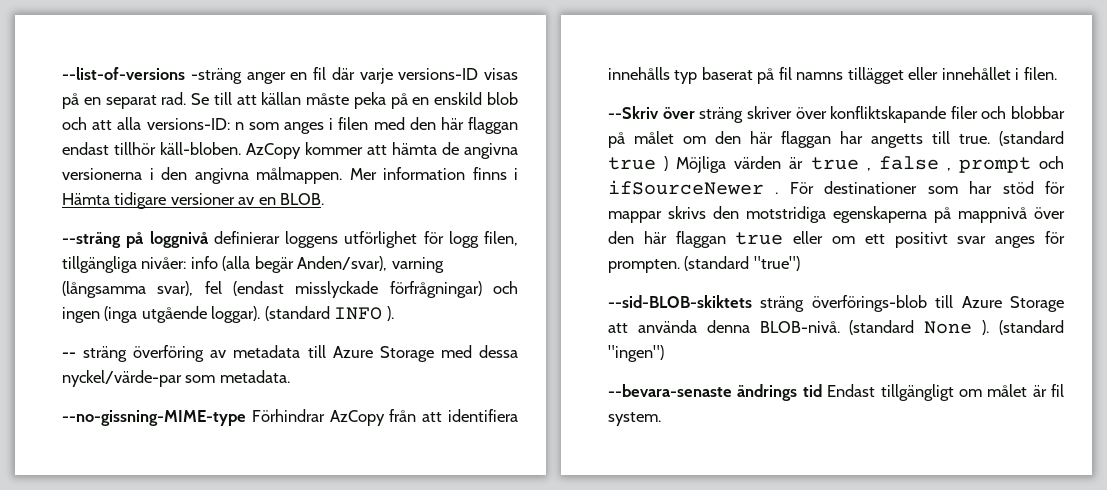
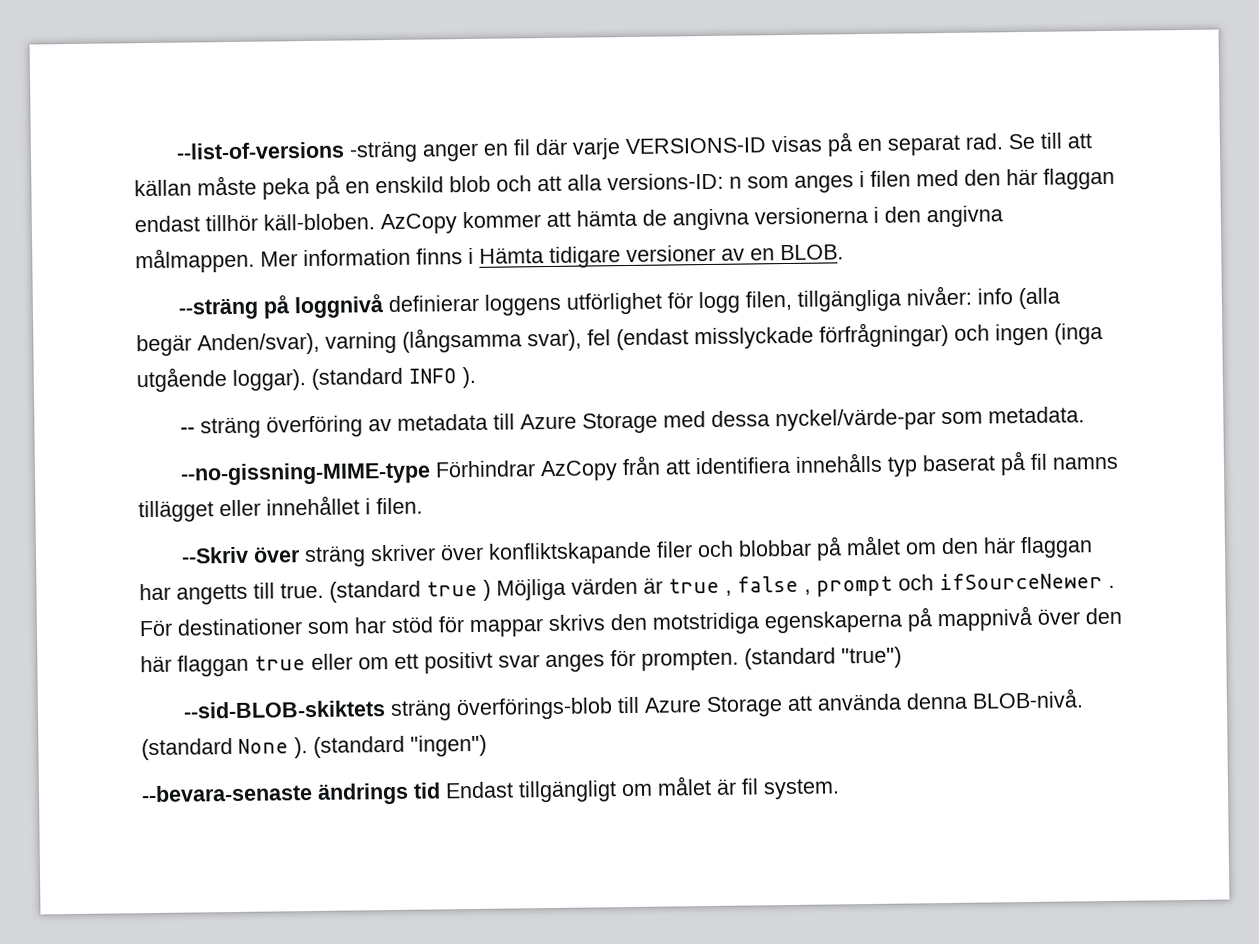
- --list-of-versions -sträng anger en fil där varje versions-ID visas på en separat rad.
+ --list-of-versions -sträng anger en fil där varje VERSIONS-ID visas på en separat rad.

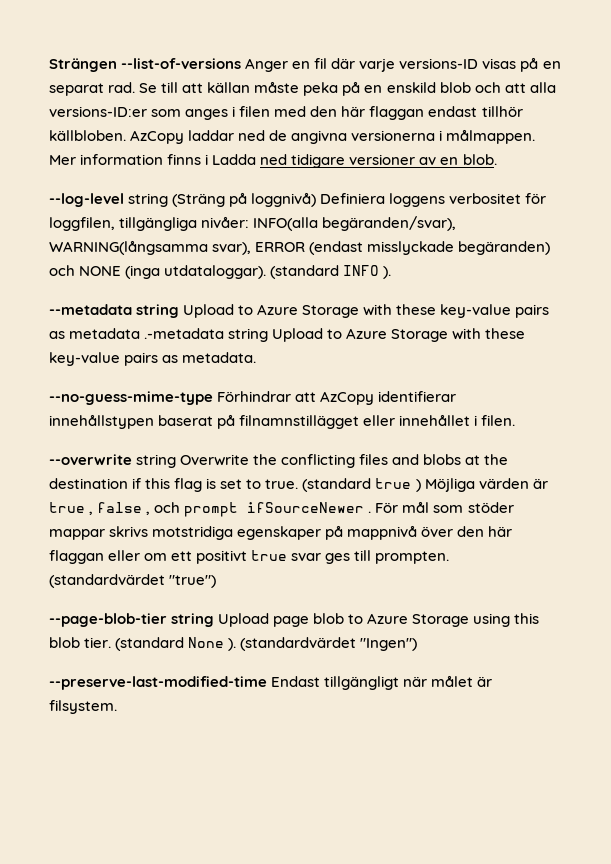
- --list-of-versions -sträng anger en fil där varje VERSIONS-ID visas på en separat rad.
+ Strängen --list-of-versions Anger en fil där varje versions-ID visas på en separat rad.
- Se till att källan måste peka på en enskild blob och att alla versions-ID: n som anges i filen med den här flaggan endast tillhör käll-bloben. AzCopy kommer att hämta de angivna versionerna i den angivna målmappen.
+ Se till att källan måste peka på en enskild blob och att alla versions-ID:er som anges i filen med den här flaggan endast tillhör källbloben. AzCopy laddar ned de angivna versionerna i målmappen.
- Mer information finns i Hämta tidigare versioner av en BLOB.
- --sträng på loggnivå definierar loggens utförlighet för logg filen, tillgängliga nivåer: info (alla begär Anden/svar), varning (långsamma svar), fel (endast misslyckade förfrågningar) och ingen (inga utgående loggar). (standard INFO ).
- -- sträng överföring av metadata till Azure Storage med dessa nyckel/värde-par som metadata.
- --no-gissning-MIME-type Förhindrar AzCopy från att identifiera innehålls typ baserat på fil namns tillägget eller innehållet i filen.
- --Skriv över sträng skriver över konfliktskapande filer och blobbar på målet om den här flaggan har angetts till true.
+ Mer information finns i Ladda ned tidigare versioner av en blob.
+ --log-level string (Sträng på loggnivå) Definiera loggens verbositet för loggfilen, tillgängliga nivåer: INFO(alla begäranden/svar), WARNING(långsamma svar), ERROR (endast misslyckade begäranden) och NONE (inga utdataloggar). (standard INFO ).
+ --metadata string Upload to Azure Storage with these key-value pairs as metadata .-metadata string Upload to Azure Storage with these key-value pairs as metadata.
+ --no-guess-mime-type Förhindrar att AzCopy identifierar innehållstypen baserat på filnamnstillägget eller innehållet i filen.
+ --overwrite string Overwrite the conflicting files and blobs at the destination if this flag is set to true.
- (standard true ) Möjliga värden är true , false , prompt och ifSourceNewer .
+ (standard true ) Möjliga värden är true , false , och prompt ifSourceNewer .
- För destinationer som har stöd för mappar skrivs den motstridiga egenskaperna på mappnivå över den här flaggan true eller om ett positivt svar anges för prompten. (standard "true")
- --sid-BLOB-skiktets sträng överförings-blob till Azure Storage att använda denna BLOB-nivå. (standard None ). (standard "ingen")
- --bevara-senaste ändrings tid Endast tillgängligt om målet är fil system.
+ För mål som stöder mappar skrivs motstridiga egenskaper på mappnivå över den här flaggan eller om ett positivt true svar ges till prompten. (standardvärdet "true")
+ --page-blob-tier string Upload page blob to Azure Storage using this blob tier. (standard None ). (standardvärdet "Ingen")
+ --preserve-last-modified-time Endast tillgängligt när målet är filsystem.

